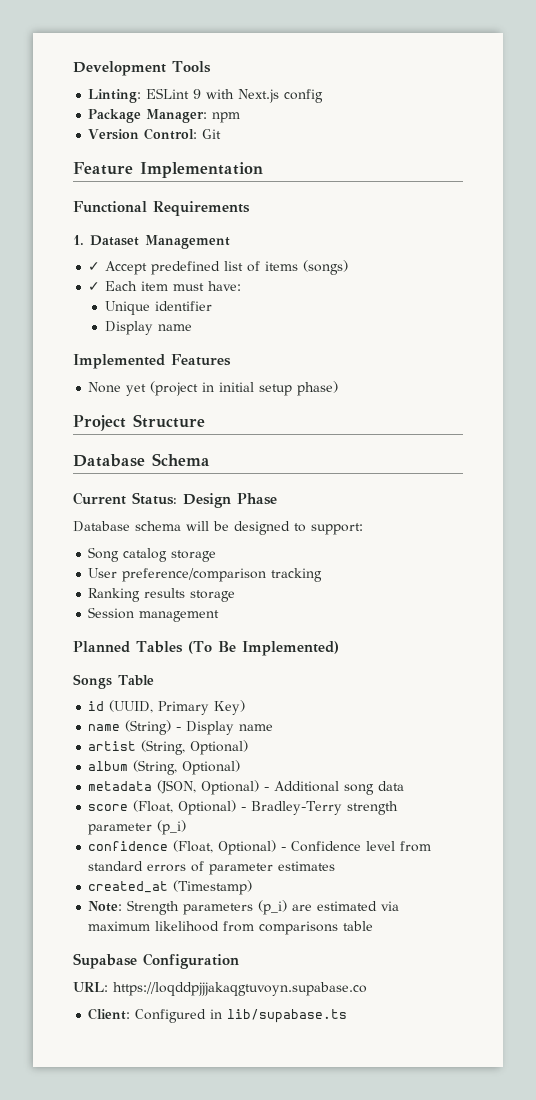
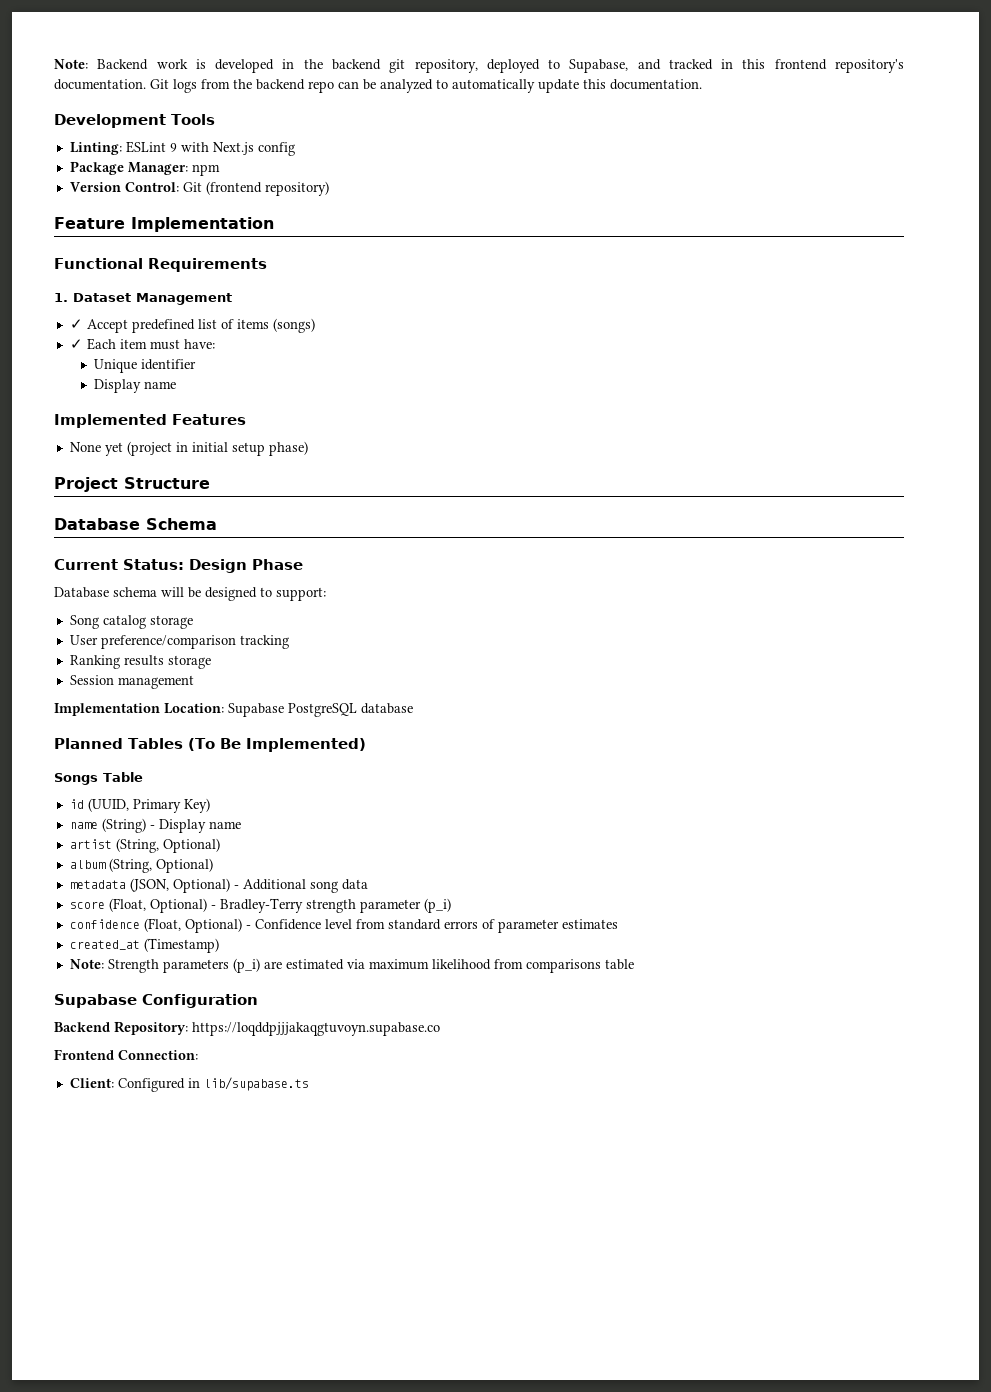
+ Note: Backend work is developed in the backend git repository, deployed to Supabase, and tracked in this frontend repository's documentation. Git logs from the backend repo can be analyzed to automatically update this documentation.
- Version Control: Git
+ Version Control: Git (frontend repository)
+ Implementation Location: Supabase PostgreSQL database
- URL: https://loqddpjjjakaqgtuvoyn.supabase.co
+ Backend Repository: https://loqddpjjjakaqgtuvoyn.supabase.co
+ Frontend Connection:

